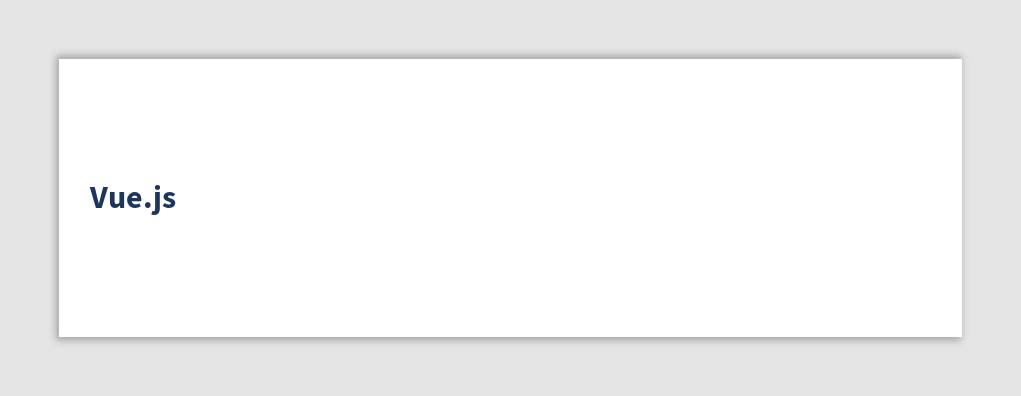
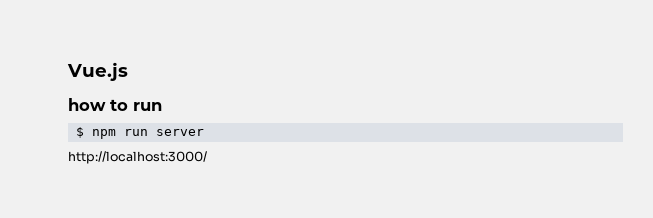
+ how to run
+ $ npm run server
+ http://localhost:3000/

